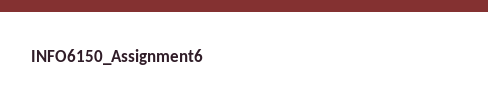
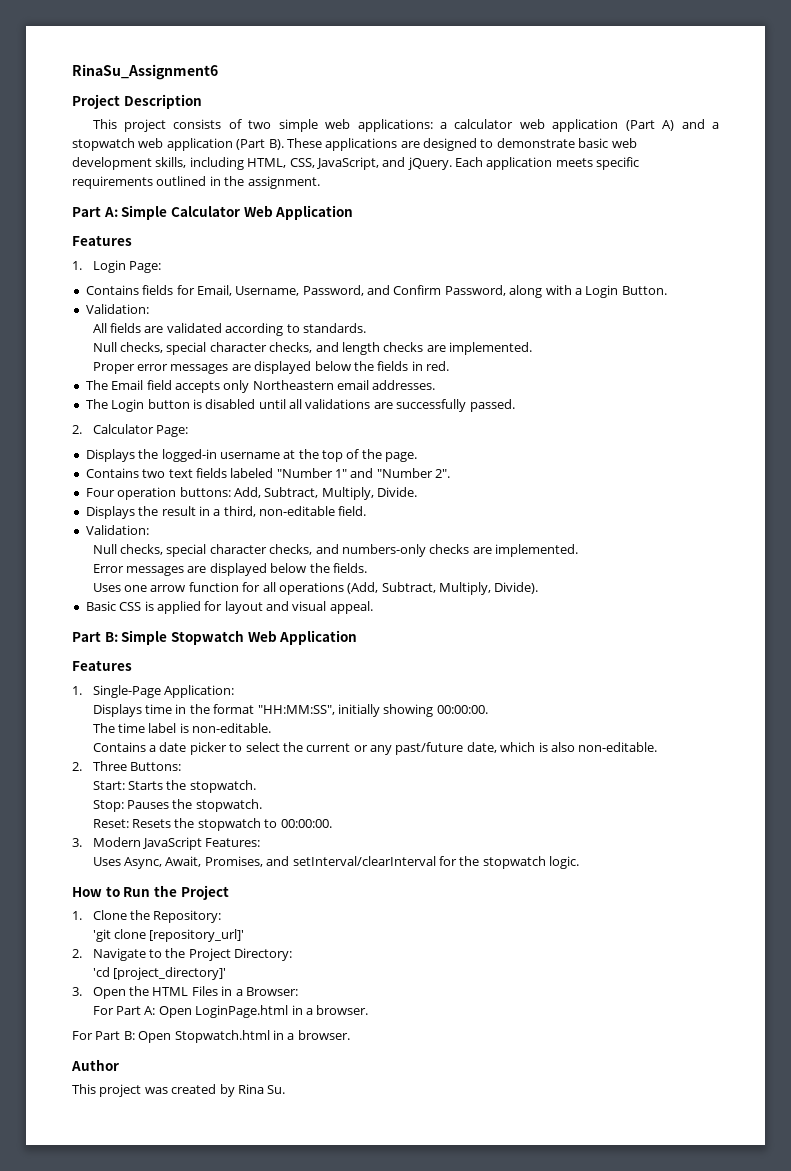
- INFO6150_Assignment6
+ RinaSu_Assignment6
+ Project Description
+ This project consists of two simple web applications: a calculator web application (Part A) and a stopwatch web application (Part B). These applications are designed to demonstrate basic web development skills, including HTML, CSS, JavaScript, and jQuery. Each application meets specific requirements outlined in the assignment.
+ Part A: Simple Calculator Web Application
+ Features
+ 1. Login Page:
+ Contains fields for Email, Username, Password, and Confirm Password, along with a Login Button.
+ Validation:
+ All fields are validated according to standards.
+ Null checks, special character checks, and length checks are implemented.
+ Proper error messages are displayed below the fields in red.
+ The Email field accepts only Northeastern email addresses.
+ The Login button is disabled until all validations are successfully passed.
+ 2. Calculator Page:
+ Displays the logged-in username at the top of the page.
+ Contains two text fields labeled "Number 1" and "Number 2".
+ Four operation buttons: Add, Subtract, Multiply, Divide.
+ Displays the result in a third, non-editable field.
+ Validation:
+ Null checks, special character checks, and numbers-only checks are implemented.
+ Error messages are displayed below the fields.
+ Uses one arrow function for all operations (Add, Subtract, Multiply, Divide).
+ Basic CSS is applied for layout and visual appeal.
+ Part B: Simple Stopwatch Web Application
+ Features
+ 1. Single-Page Application:
+ Displays time in the format "HH:MM:SS", initially showing 00:00:00.
+ The time label is non-editable.
+ Contains a date picker to select the current or any past/future date, which is also non-editable.
+ 2. Three Buttons:
+ Start: Starts the stopwatch.
+ Stop: Pauses the stopwatch.
+ Reset: Resets the stopwatch to 00:00:00.
+ 3. Modern JavaScript Features:
+ Uses Async, Await, Promises, and setInterval/clearInterval for the stopwatch logic.
+ How to Run the Project
+ 1. Clone the Repository:
+ 'git clone [repository_url]'
+ 2. Navigate to the Project Directory:
+ 'cd [project_directory]'
+ 3. Open the HTML Files in a Browser:
+ For Part A: Open LoginPage.html in a browser.
+ For Part B: Open Stopwatch.html in a browser.
+ Author
+ This project was created by Rina Su.

